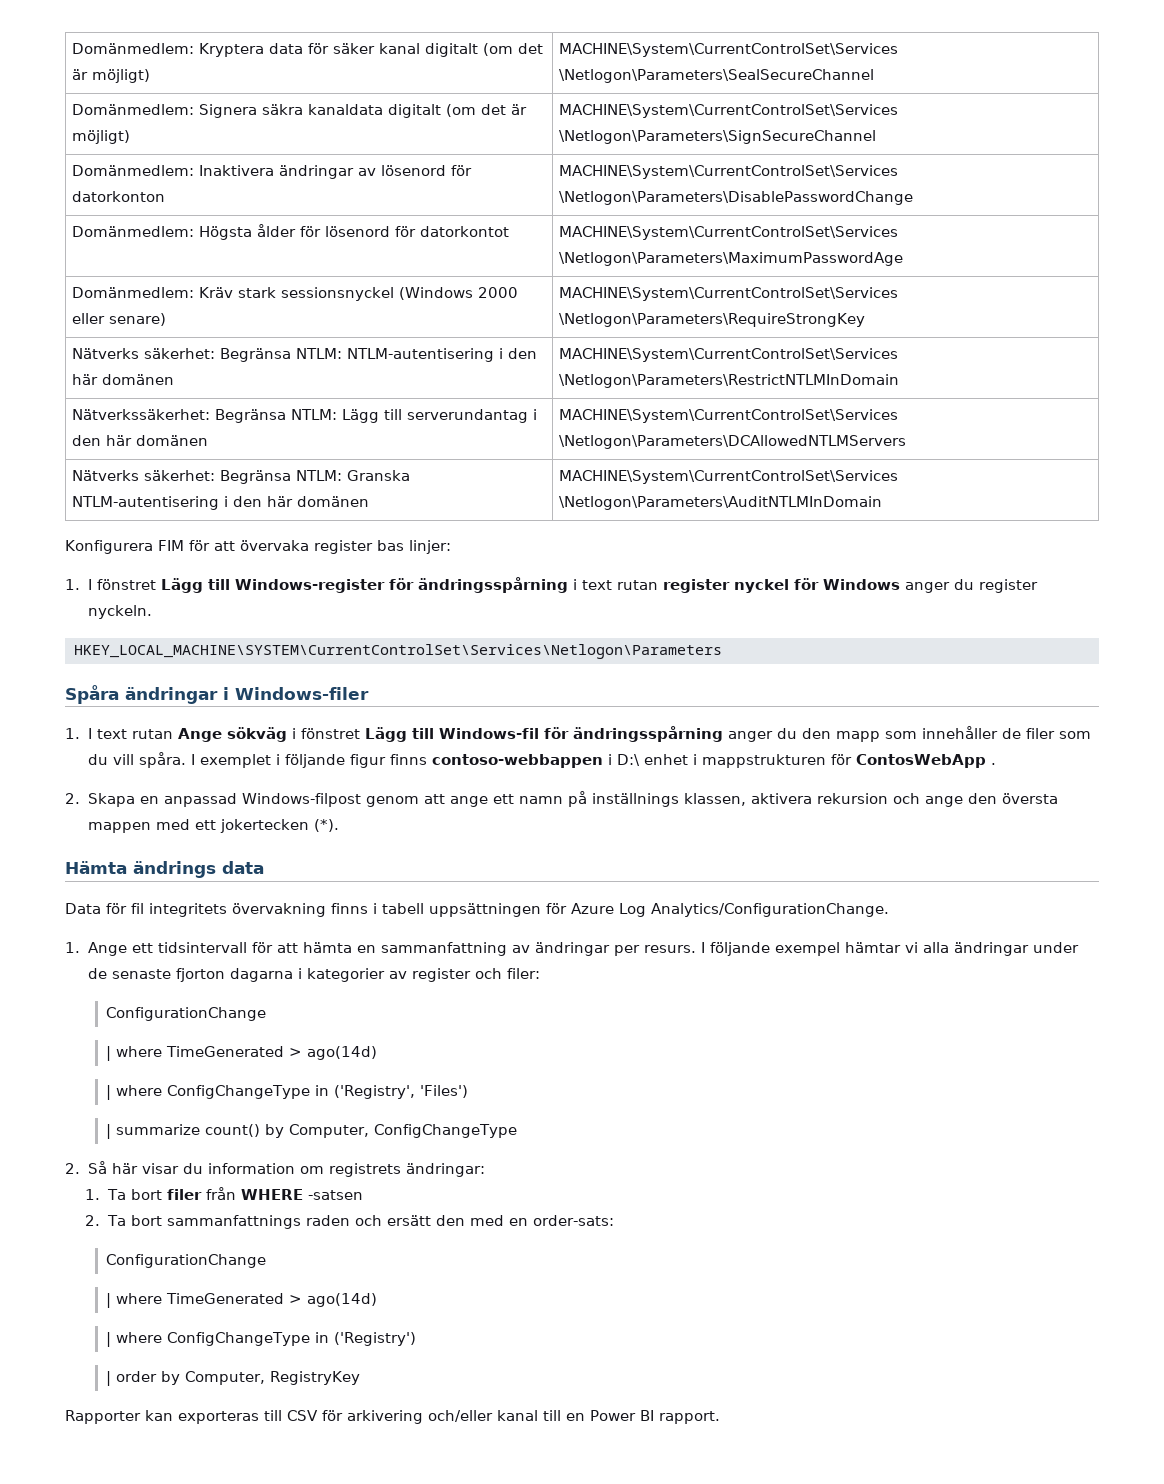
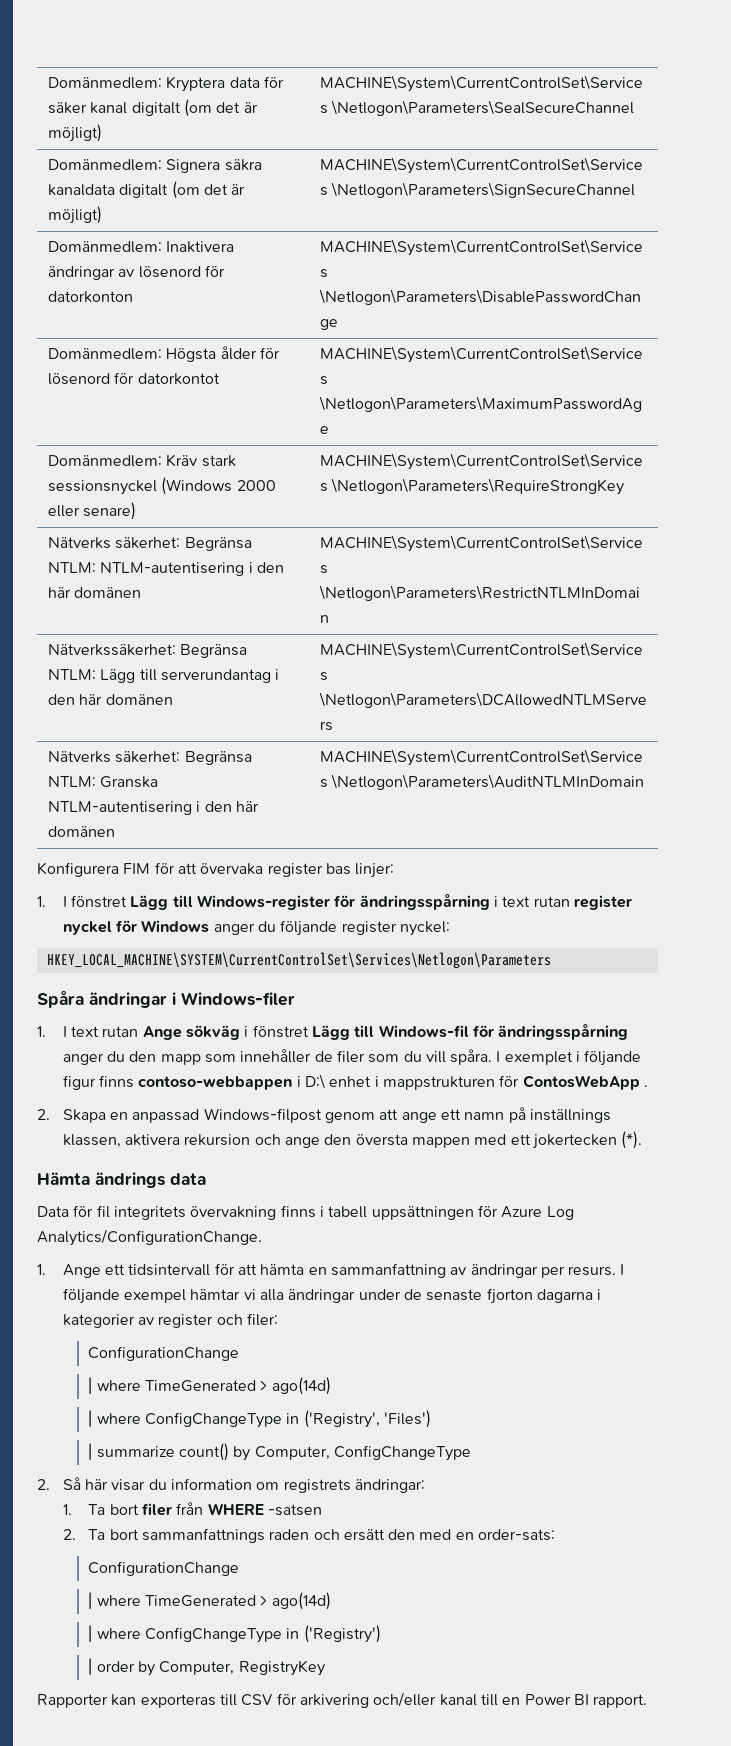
- 1. I fönstret Lägg till Windows-register för ändringsspårning i text rutan register nyckel för Windows anger du register nyckeln.
+ 1. I fönstret Lägg till Windows-register för ändringsspårning i text rutan register nyckel för Windows anger du följande register nyckel:

